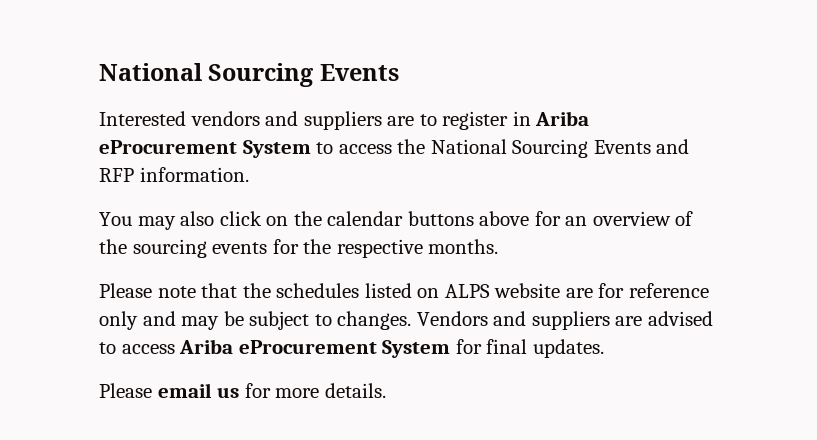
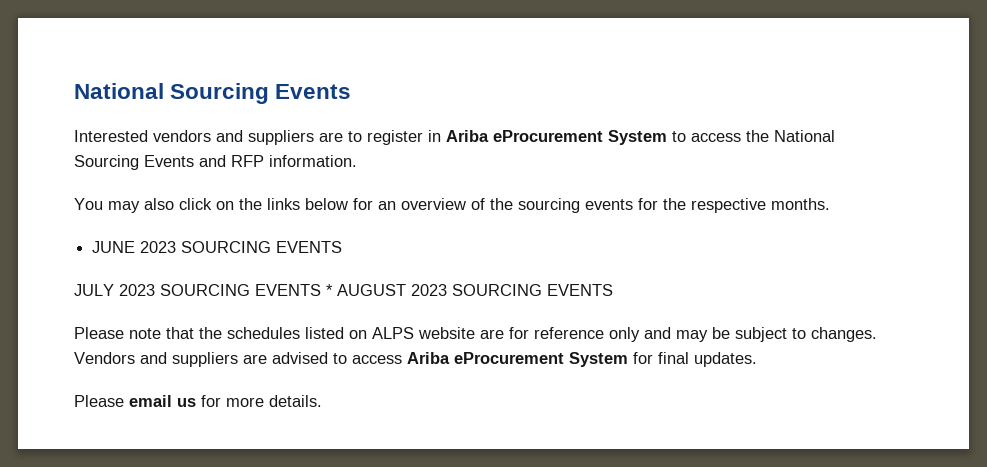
- You may also click on the calendar buttons above for an overview of the sourcing events for the respective months.
+ You may also click on the links below for an overview of the sourcing events for the respective months.
+ JUNE 2023 SOURCING EVENTS
+ JULY 2023 SOURCING EVENTS * AUGUST 2023 SOURCING EVENTS

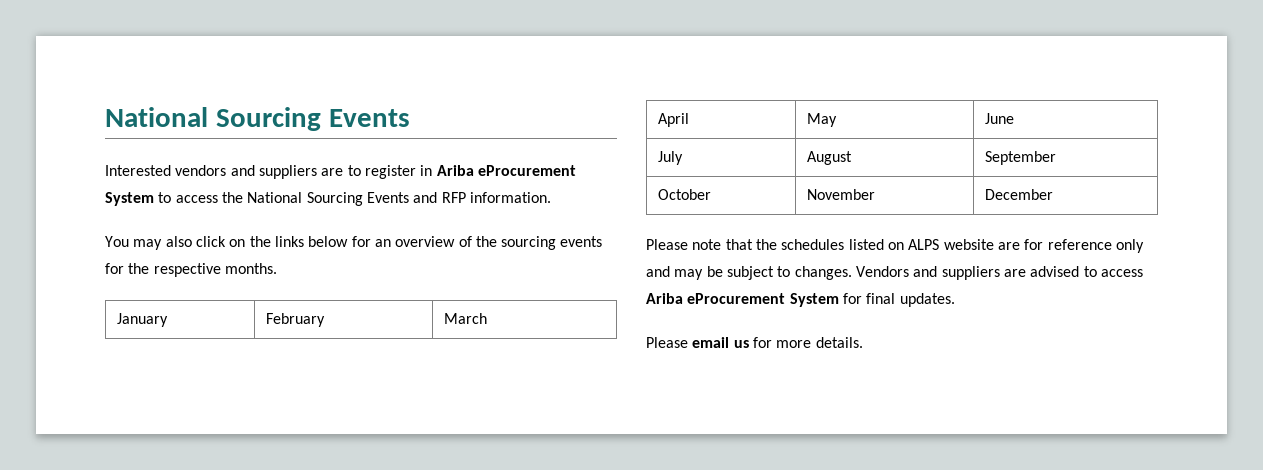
- JUNE 2023 SOURCING EVENTS
- JULY 2023 SOURCING EVENTS * AUGUST 2023 SOURCING EVENTS
+ January | February | March
+ April | May | June
+ July | August | September
+ October | November | December

